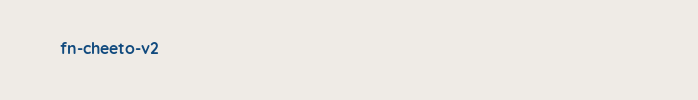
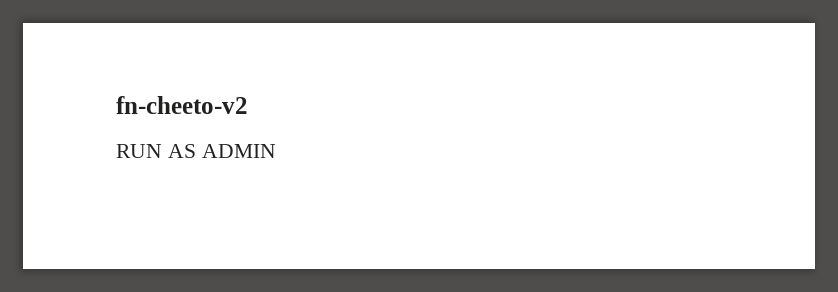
+ RUN AS ADMIN

